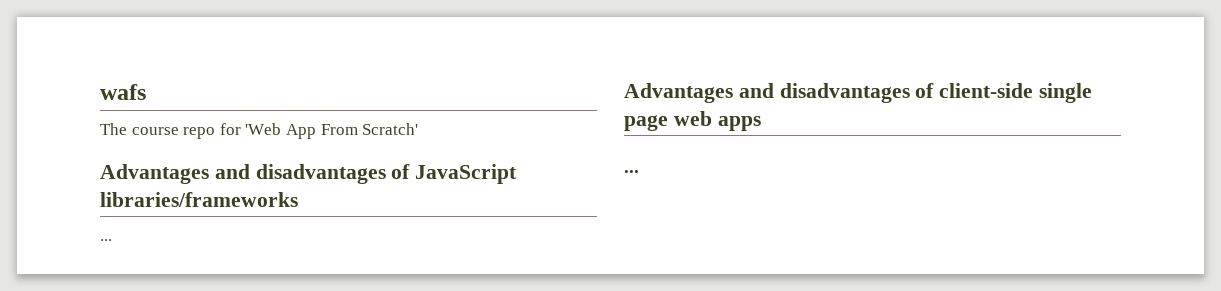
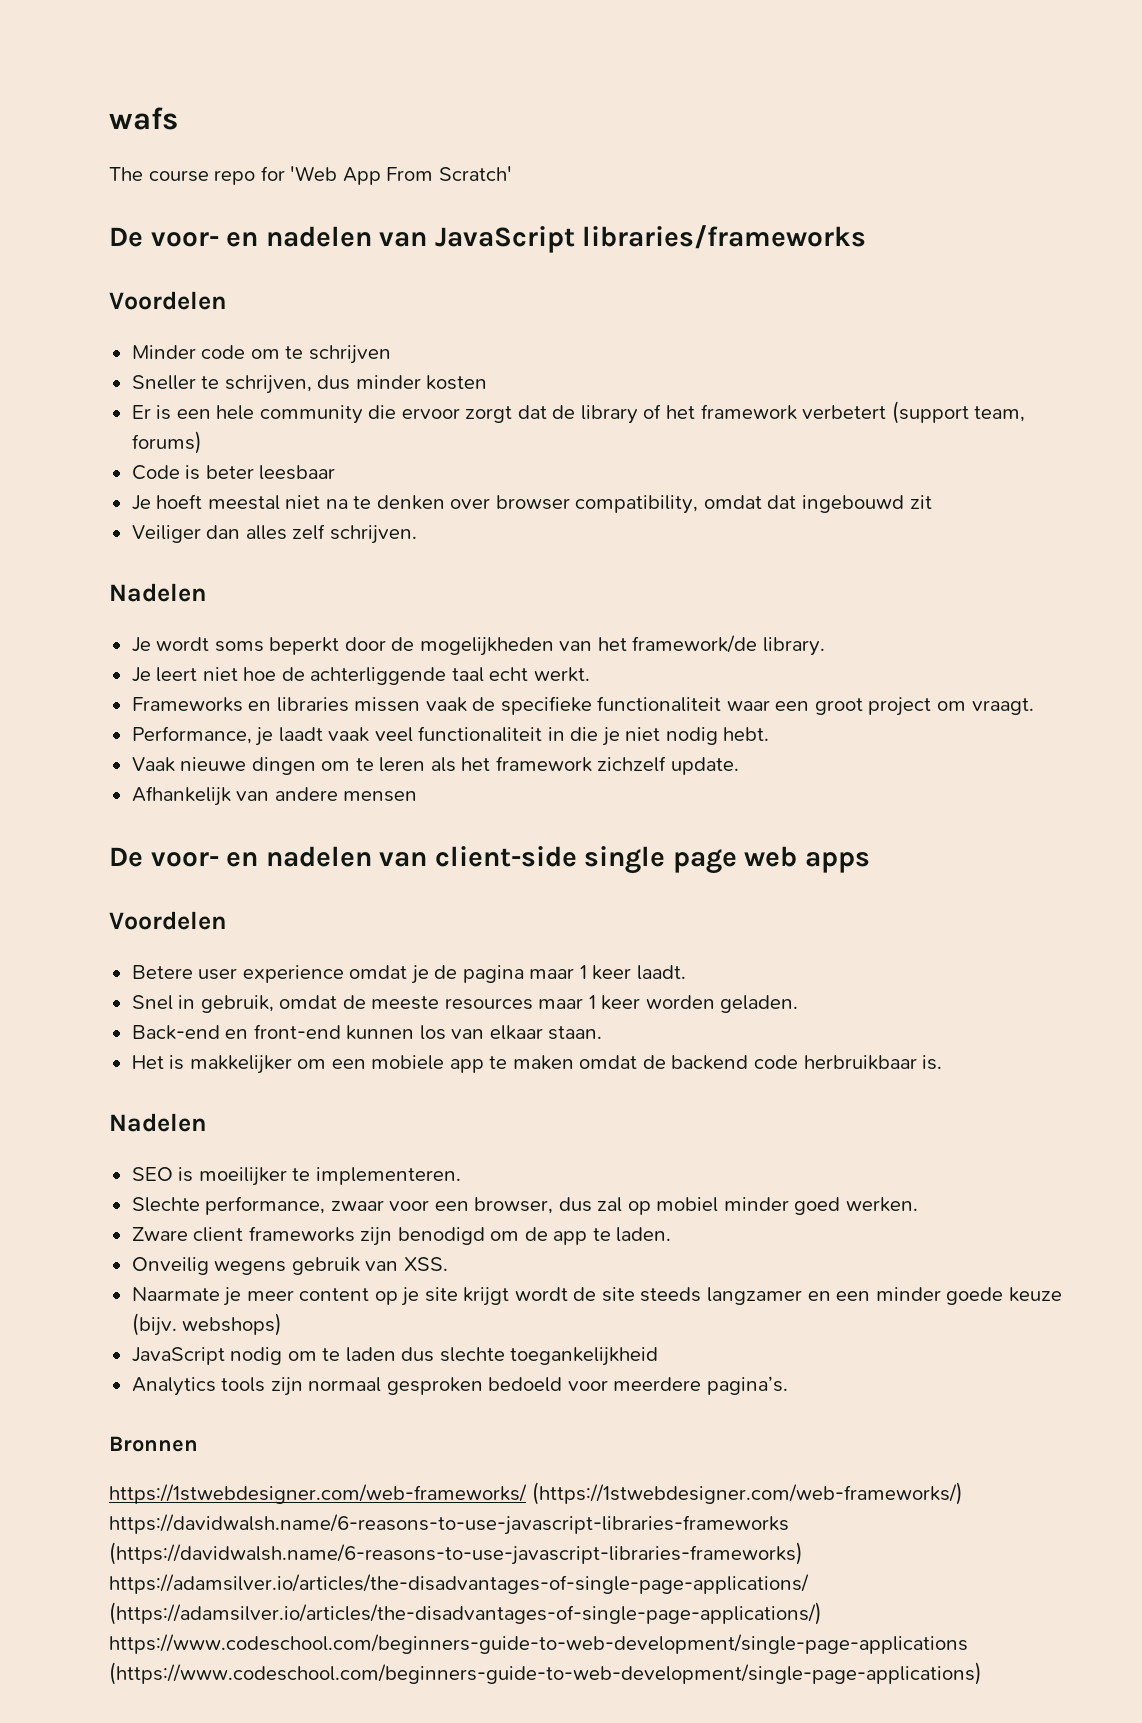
- Advantages and disadvantages of JavaScript libraries/frameworks
- ...
- Advantages and disadvantages of client-side single page web apps
- ...
+ De voor- en nadelen van JavaScript libraries/frameworks
+ Voordelen
+ Minder code om te schrijven
+ Sneller te schrijven, dus minder kosten
+ Er is een hele community die ervoor zorgt dat de library of het framework verbetert (support team, forums)
+ Code is beter leesbaar
+ Je hoeft meestal niet na te denken over browser compatibility, omdat dat ingebouwd zit
+ Veiliger dan alles zelf schrijven.
+ Nadelen
+ Je wordt soms beperkt door de mogelijkheden van het framework/de library.
+ Je leert niet hoe de achterliggende taal echt werkt.
+ Frameworks en libraries missen vaak de specifieke functionaliteit waar een groot project om vraagt.
+ Performance, je laadt vaak veel functionaliteit in die je niet nodig hebt.
+ Vaak nieuwe dingen om te leren als het framework zichzelf update.
+ Afhankelijk van andere mensen
+ De voor- en nadelen van client-side single page web apps
+ Voordelen
+ Betere user experience omdat je de pagina maar 1 keer laadt.
+ Snel in gebruik, omdat de meeste resources maar 1 keer worden geladen.
+ Back-end en front-end kunnen los van elkaar staan.
+ Het is makkelijker om een mobiele app te maken omdat de backend code herbruikbaar is.
+ Nadelen
+ SEO is moeilijker te implementeren.
+ Slechte performance, zwaar voor een browser, dus zal op mobiel minder goed werken.
+ Zware client frameworks zijn benodigd om de app te laden.
+ Onveilig wegens gebruik van XSS.
+ Naarmate je meer content op je site krijgt wordt de site steeds langzamer en een minder goede keuze (bijv. webshops)
+ JavaScript nodig om te laden dus slechte toegankelijkheid
+ Analytics tools zijn normaal gesproken bedoeld voor meerdere pagina’s.
+ Bronnen
+ https://1stwebdesigner.com/web-frameworks/ (https://1stwebdesigner.com/web-frameworks/) https://davidwalsh.name/6-reasons-to-use-javascript-libraries-frameworks (https://davidwalsh.name/6-reasons-to-use-javascript-libraries-frameworks) https://adamsilver.io/articles/the-disadvantages-of-single-page-applications/ (https://adamsilver.io/articles/the-disadvantages-of-single-page-applications/) https://www.codeschool.com/beginners-guide-to-web-development/single-page-applications (https://www.codeschool.com/beginners-guide-to-web-development/single-page-applications)

